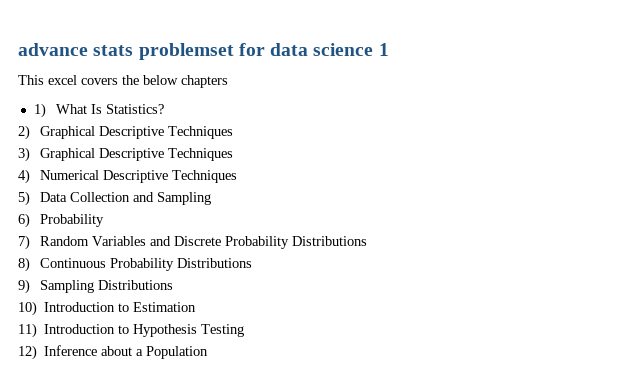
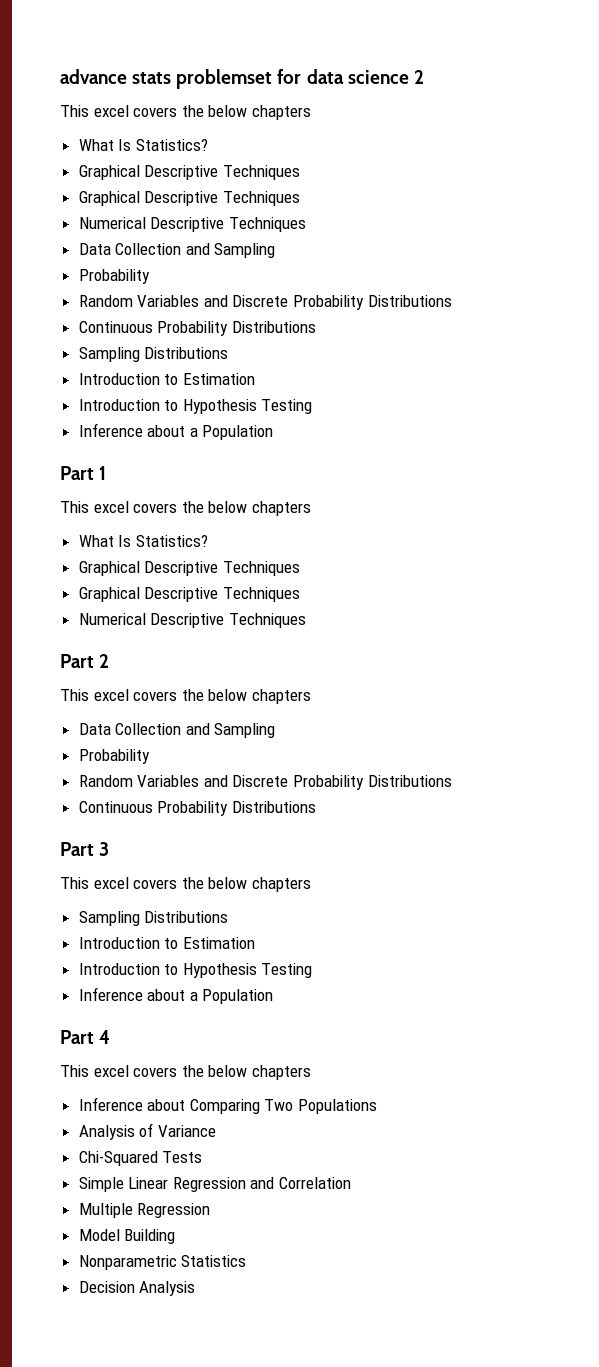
- advance stats problemset for data science 1
+ advance stats problemset for data science 2
  This excel covers the below chapters
- 1) What Is Statistics?
- 2) Graphical Descriptive Techniques
- 3) Graphical Descriptive Techniques
- 4) Numerical Descriptive Techniques
- 5) Data Collection and Sampling
- 6) Probability
- 7) Random Variables and Discrete Probability Distributions
- 8) Continuous Probability Distributions
- 9) Sampling Distributions
- 10) Introduction to Estimation
- 11) Introduction to Hypothesis Testing
- 12) Inference about a Population
+ What Is Statistics?
+ Graphical Descriptive Techniques
+ Graphical Descriptive Techniques
+ Numerical Descriptive Techniques
+ Data Collection and Sampling
+ Probability
+ Random Variables and Discrete Probability Distributions
+ Continuous Probability Distributions
+ Sampling Distributions
+ Introduction to Estimation
+ Introduction to Hypothesis Testing
+ Inference about a Population
+ Part 1
+ This excel covers the below chapters
+ What Is Statistics?
+ Graphical Descriptive Techniques
+ Graphical Descriptive Techniques
+ Numerical Descriptive Techniques
+ Part 2
+ This excel covers the below chapters
+ Data Collection and Sampling
+ Probability
+ Random Variables and Discrete Probability Distributions
+ Continuous Probability Distributions
+ Part 3
+ This excel covers the below chapters
+ Sampling Distributions
+ Introduction to Estimation
+ Introduction to Hypothesis Testing
+ Inference about a Population
+ Part 4
+ This excel covers the below chapters
+ Inference about Comparing Two Populations
+ Analysis of Variance
+ Chi-Squared Tests
+ Simple Linear Regression and Correlation
+ Multiple Regression
+ Model Building
+ Nonparametric Statistics
+ Decision Analysis

